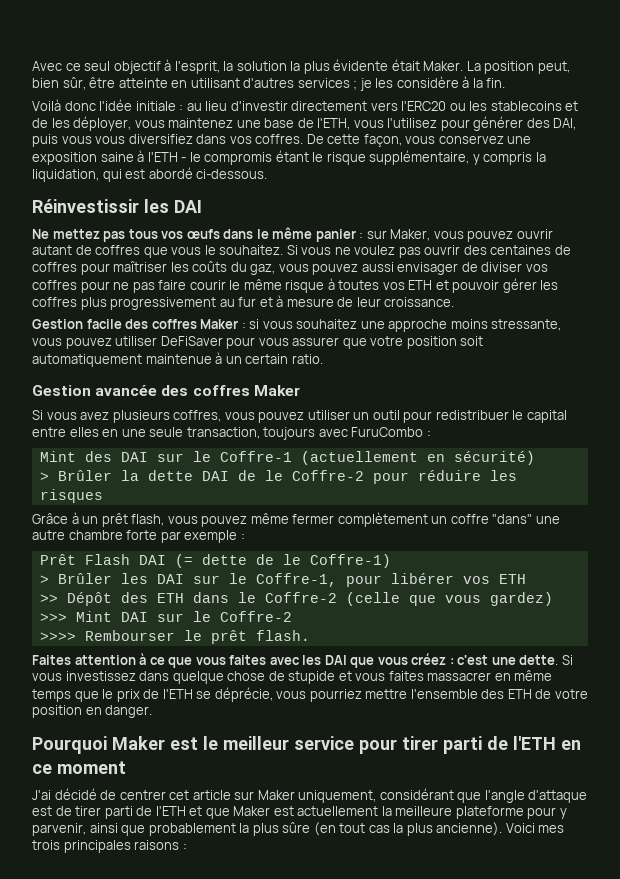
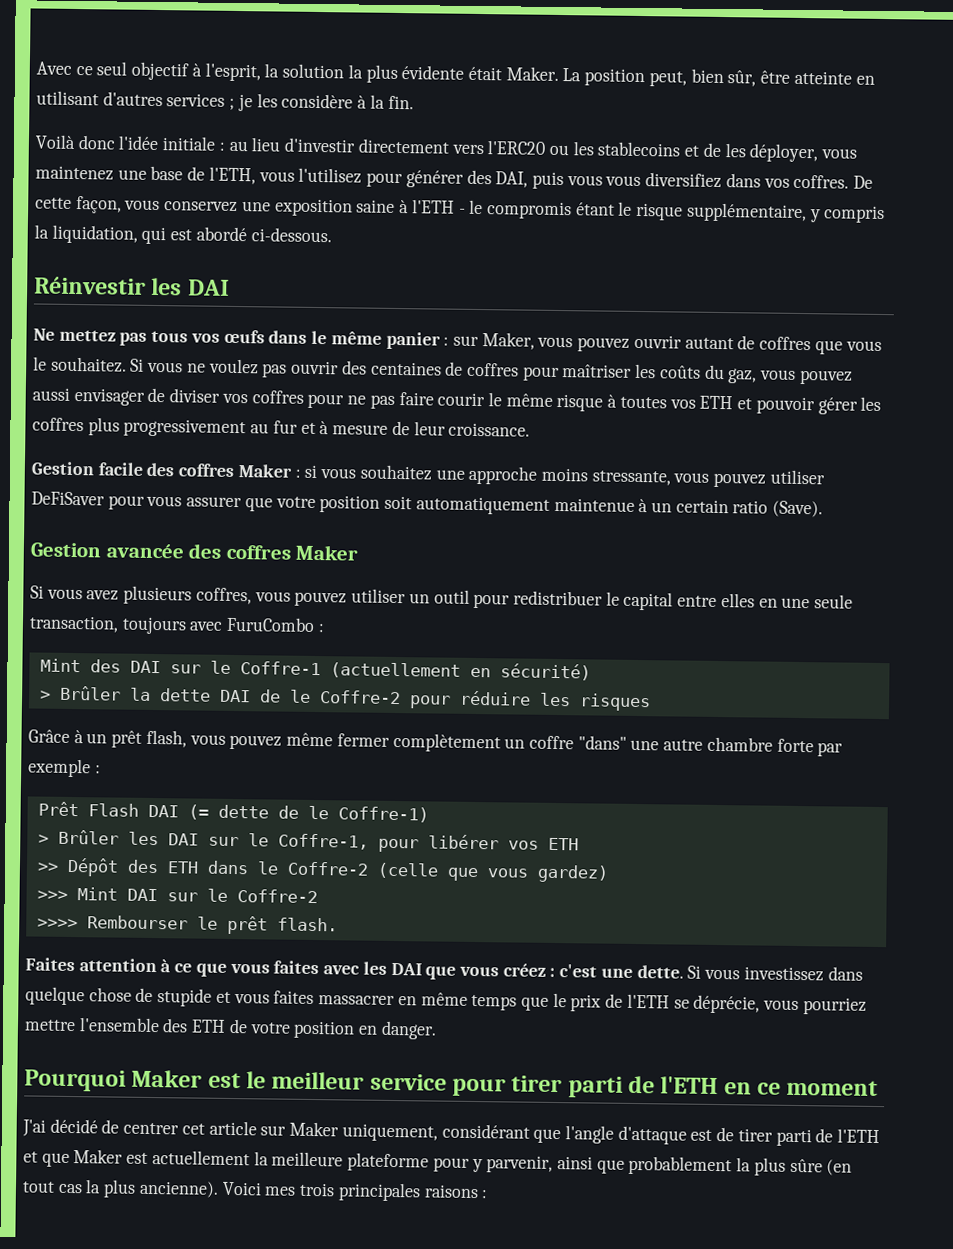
- Réinvestissir les DAI
+ Réinvestir les DAI
- Gestion facile des coffres Maker : si vous souhaitez une approche moins stressante, vous pouvez utiliser DeFiSaver pour vous assurer que votre position soit automatiquement maintenue à un certain ratio.
+ Gestion facile des coffres Maker : si vous souhaitez une approche moins stressante, vous pouvez utiliser DeFiSaver pour vous assurer que votre position soit automatiquement maintenue à un certain ratio (Save).

